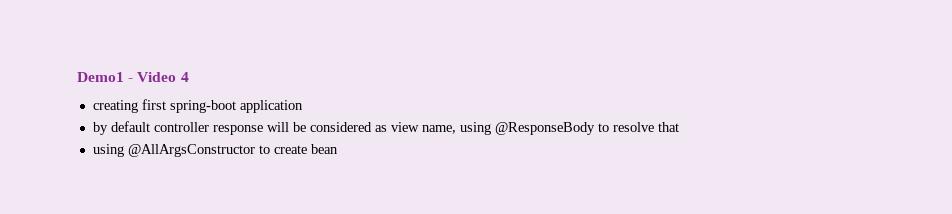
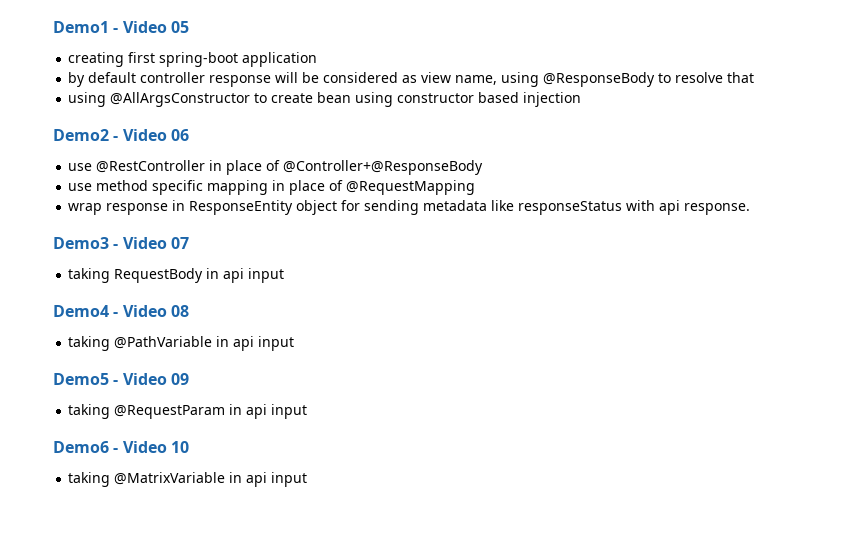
- Demo1 - Video 4
+ Demo1 - Video 05
- using @AllArgsConstructor to create bean
+ using @AllArgsConstructor to create bean using constructor based injection
+ Demo2 - Video 06
+ use @RestController in place of @Controller+@ResponseBody
+ use method specific mapping in place of @RequestMapping
+ wrap response in ResponseEntity object for sending metadata like responseStatus with api response.
+ Demo3 - Video 07
+ taking RequestBody in api input
+ Demo4 - Video 08
+ taking @PathVariable in api input
+ Demo5 - Video 09
+ taking @RequestParam in api input
+ Demo6 - Video 10
+ taking @MatrixVariable in api input

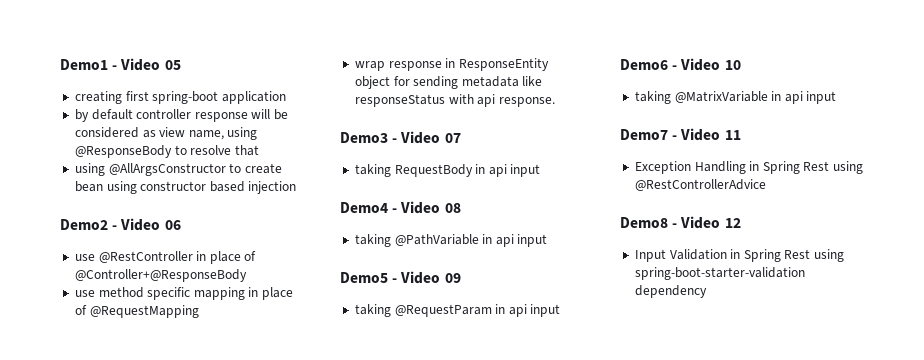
+ Demo7 - Video 11
+ Exception Handling in Spring Rest using @RestControllerAdvice
+ Demo8 - Video 12
+ Input Validation in Spring Rest using spring-boot-starter-validation dependency

